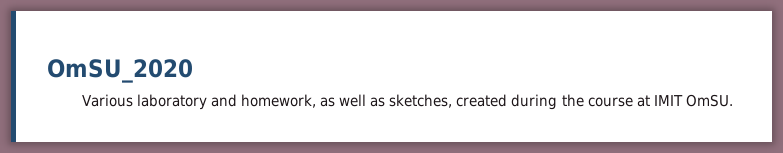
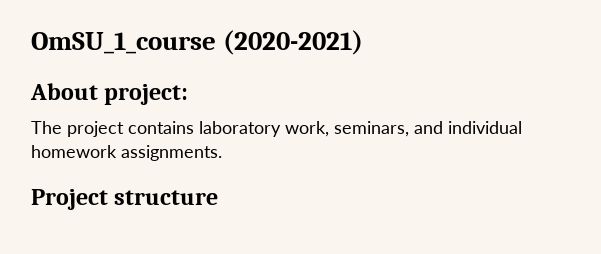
- OmSU_2020
- Various laboratory and homework, as well as sketches, created during the course at IMIT OmSU.
+ OmSU_1_course (2020-2021)
+ About project:
+ The project contains laboratory work, seminars, and individual homework assignments.
+ Project structure

